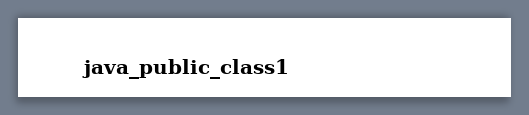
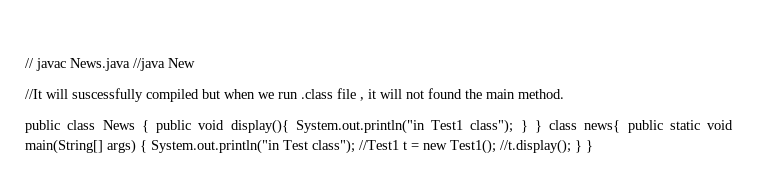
- java_public_class1
+ // javac News.java //java New
+ //It will suscessfully compiled but when we run .class file , it will not found the main method.
+ public class News { public void display(){ System.out.println("in Test1 class"); } } class news{ public static void main(String[] args) { System.out.println("in Test class"); //Test1 t = new Test1(); //t.display(); } }

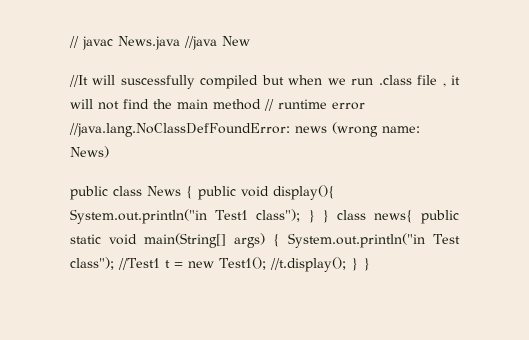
- //It will suscessfully compiled but when we run .class file , it will not found the main method.
+ //It will suscessfully compiled but when we run .class file , it will not find the main method // runtime error //java.lang.NoClassDefFoundError: news (wrong name: News)

